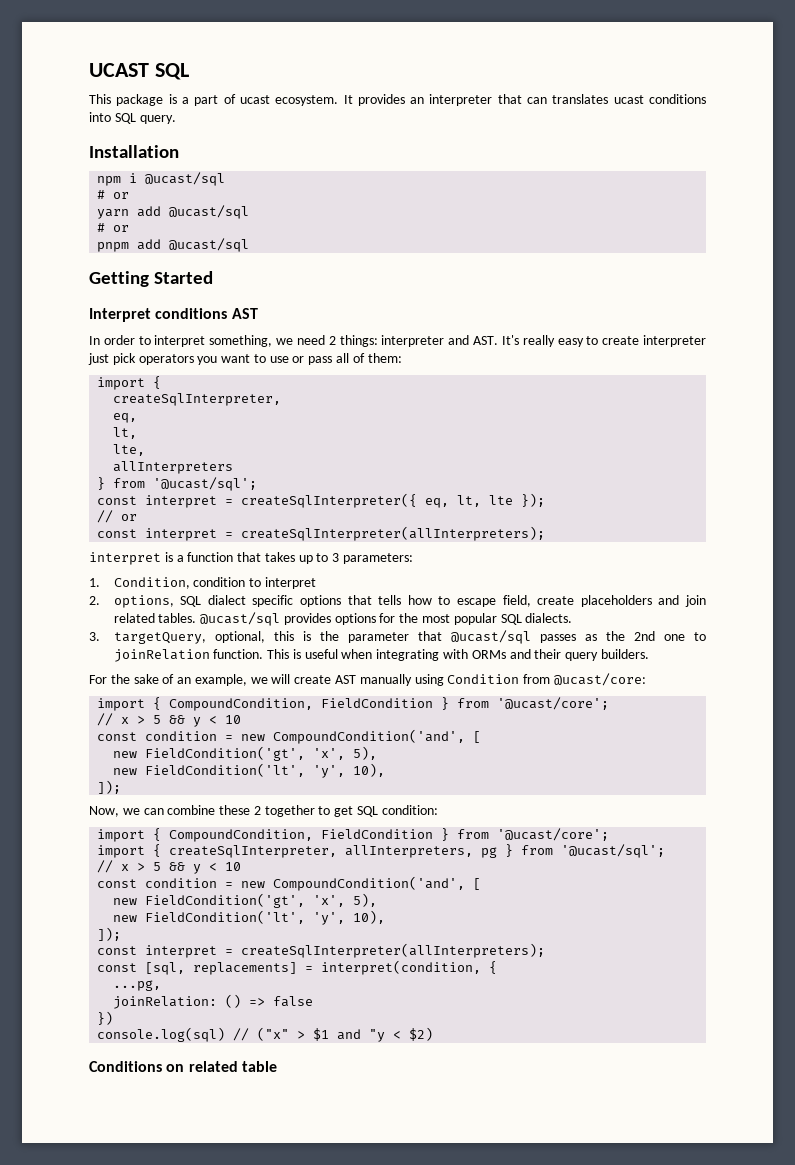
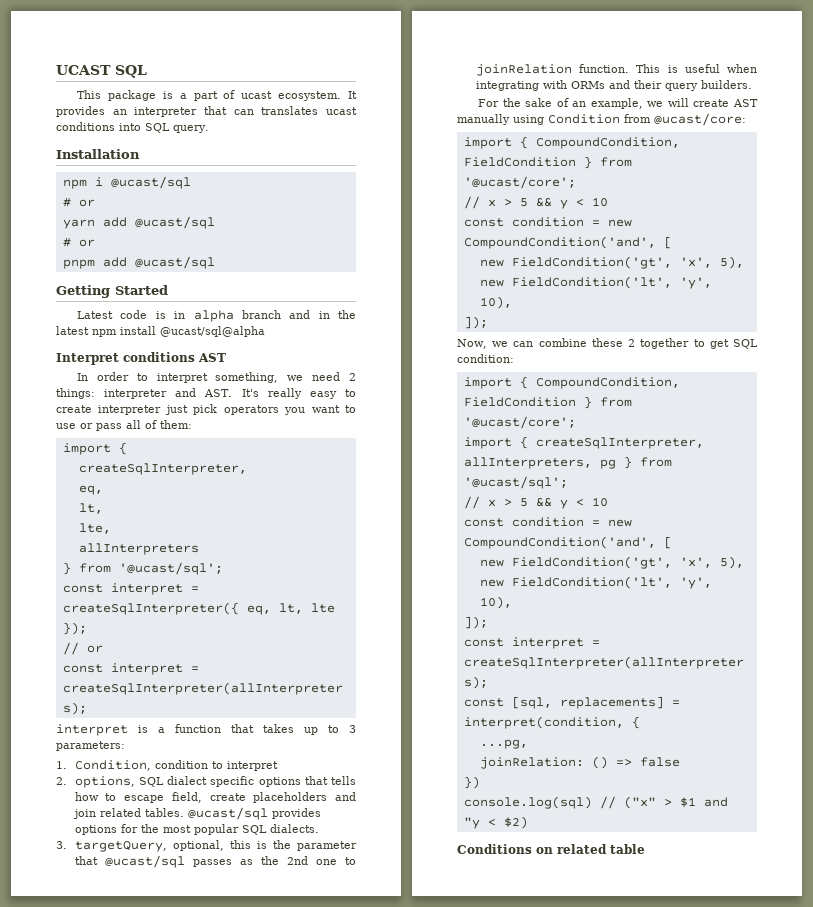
+ Latest code is in alpha branch and in the latest npm install @ucast/sql@alpha

